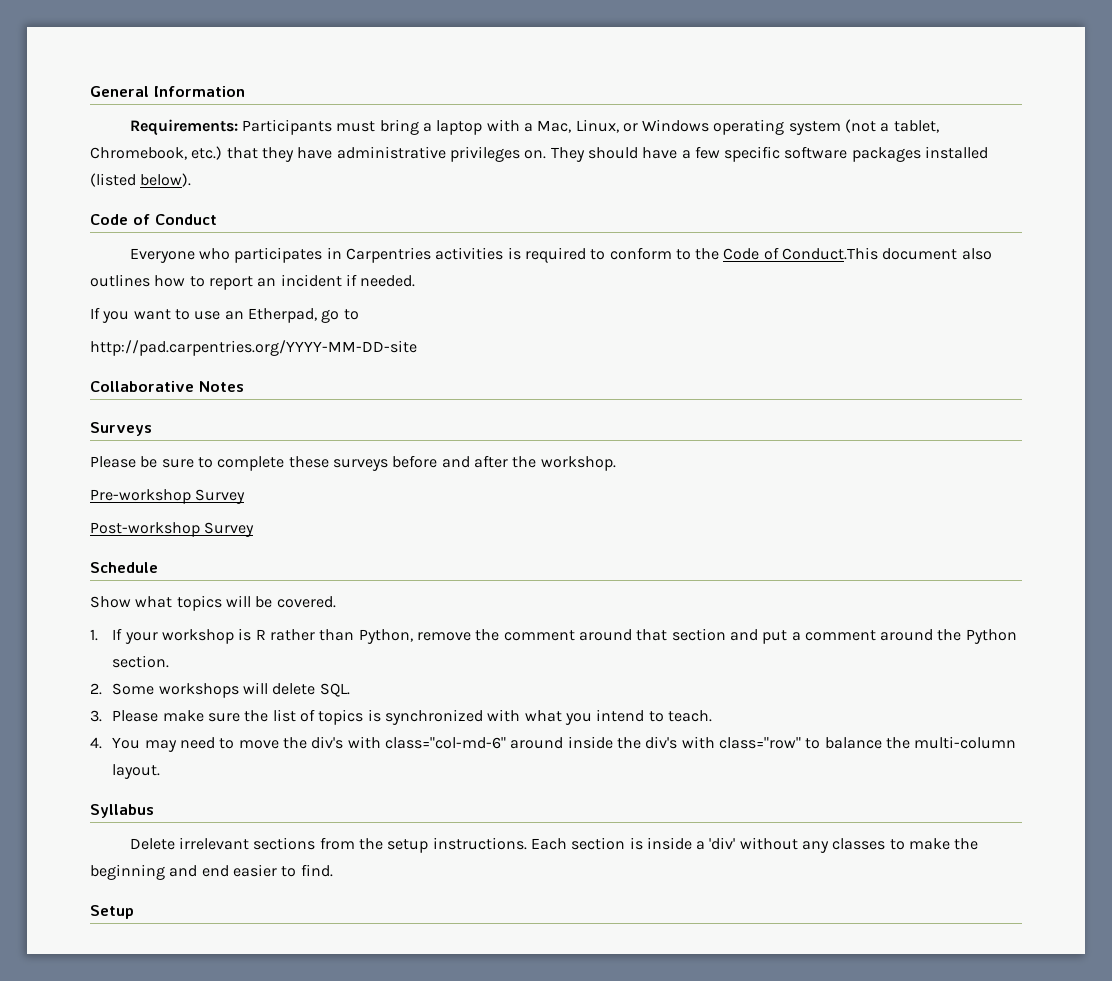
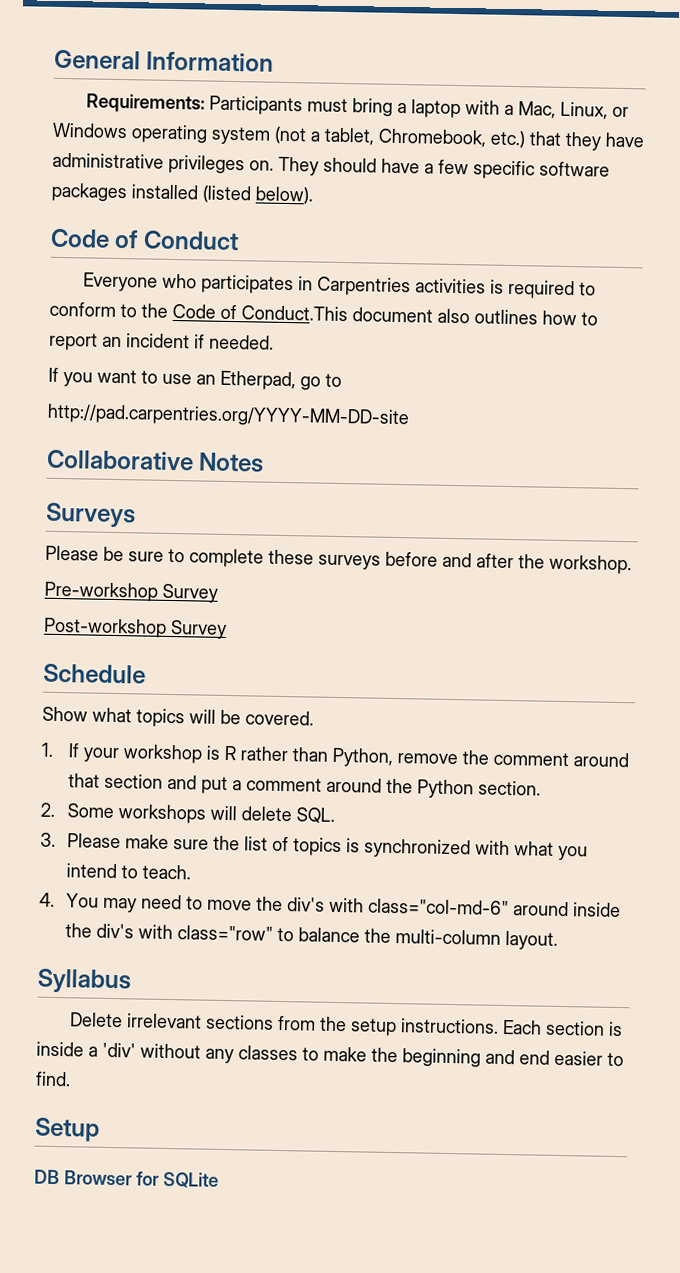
+ DB Browser for SQLite

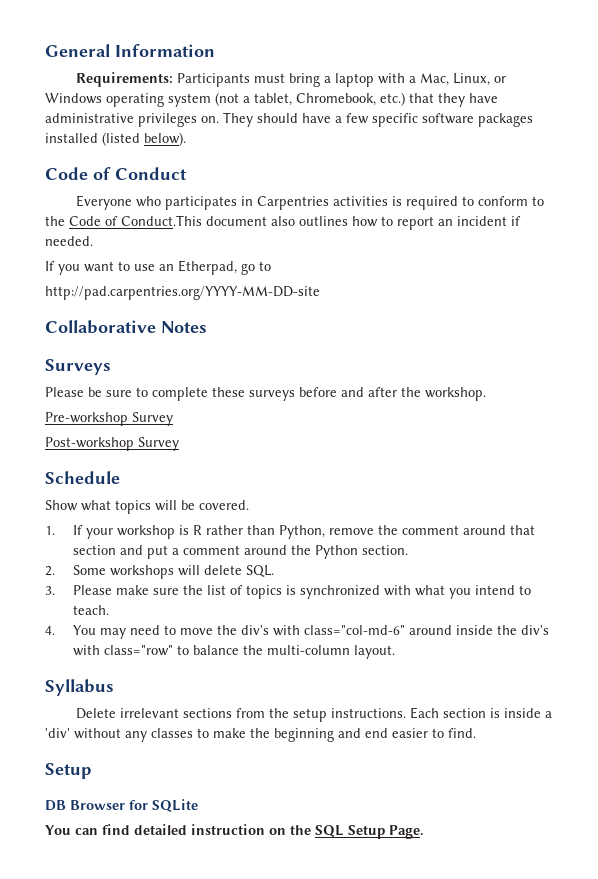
+ You can find detailed instruction on the SQL Setup Page.

